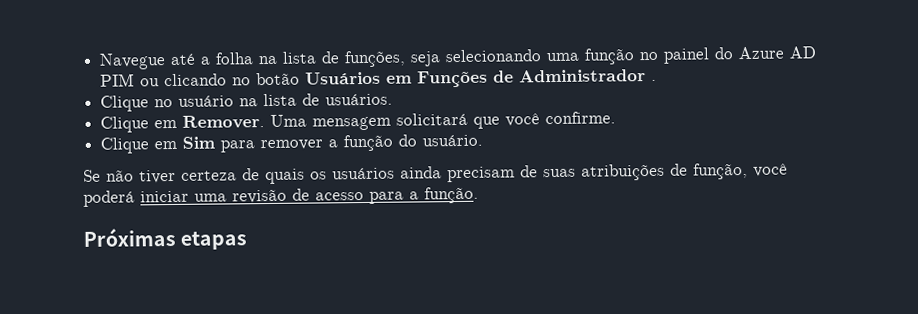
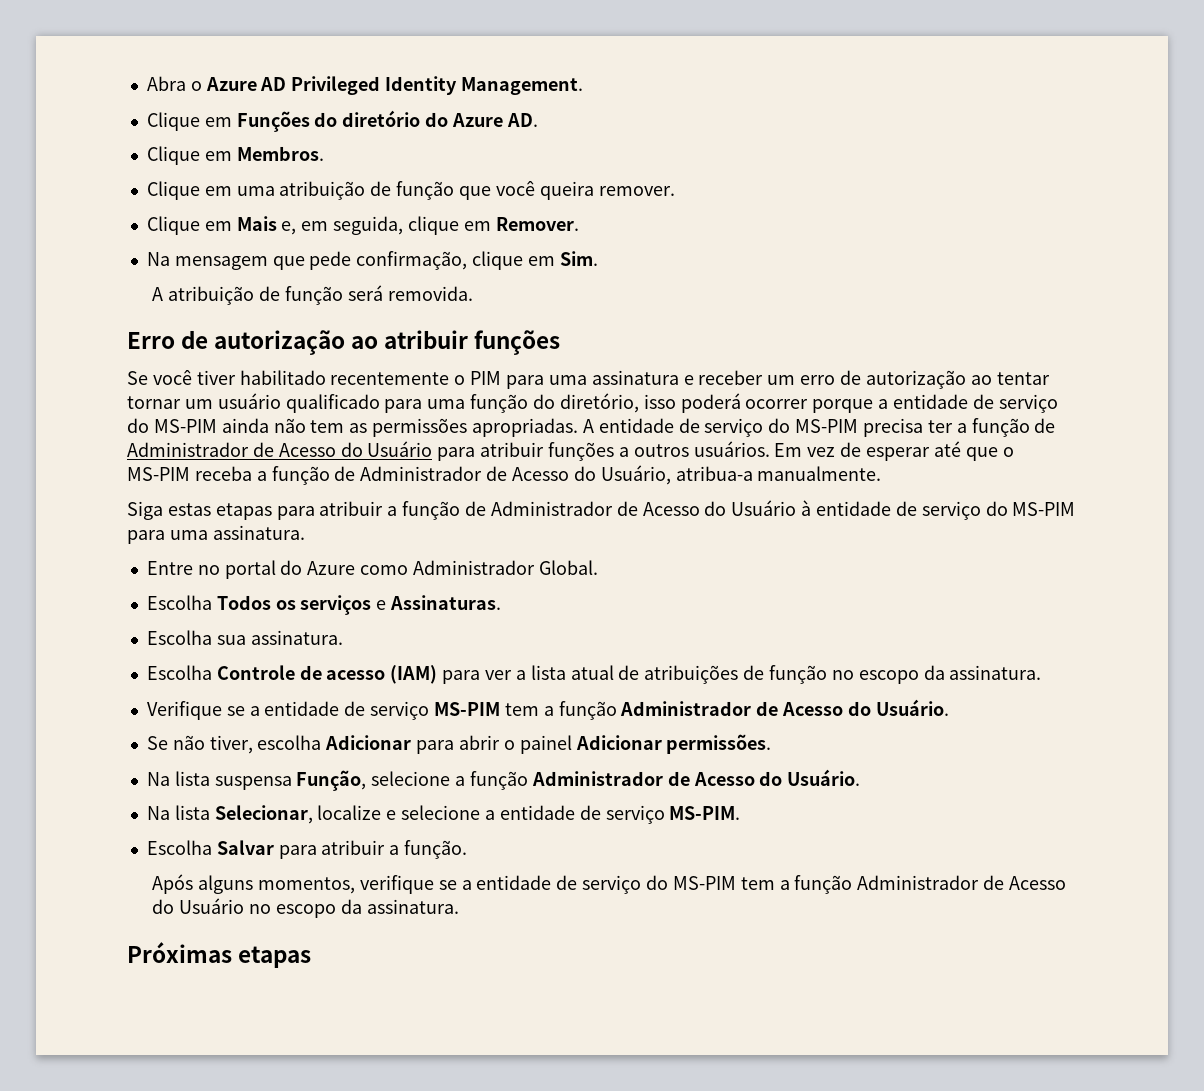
- Navegue até a folha na lista de funções, seja selecionando uma função no painel do Azure AD PIM ou clicando no botão Usuários em Funções de Administrador .
- Clique no usuário na lista de usuários.
- Clique em Remover. Uma mensagem solicitará que você confirme.
- Clique em Sim para remover a função do usuário.
- Se não tiver certeza de quais os usuários ainda precisam de suas atribuições de função, você poderá iniciar uma revisão de acesso para a função.
+ Abra o Azure AD Privileged Identity Management.
+ Clique em Funções do diretório do Azure AD.
+ Clique em Membros.
+ Clique em uma atribuição de função que você queira remover.
+ Clique em Mais e, em seguida, clique em Remover.
+ Na mensagem que pede confirmação, clique em Sim.
+ A atribuição de função será removida.
+ Erro de autorização ao atribuir funções
+ Se você tiver habilitado recentemente o PIM para uma assinatura e receber um erro de autorização ao tentar tornar um usuário qualificado para uma função do diretório, isso poderá ocorrer porque a entidade de serviço do MS-PIM ainda não tem as permissões apropriadas. A entidade de serviço do MS-PIM precisa ter a função de Administrador de Acesso do Usuário para atribuir funções a outros usuários. Em vez de esperar até que o MS-PIM receba a função de Administrador de Acesso do Usuário, atribua-a manualmente.
+ Siga estas etapas para atribuir a função de Administrador de Acesso do Usuário à entidade de serviço do MS-PIM para uma assinatura.
+ Entre no portal do Azure como Administrador Global.
+ Escolha Todos os serviços e Assinaturas.
+ Escolha sua assinatura.
+ Escolha Controle de acesso (IAM) para ver a lista atual de atribuições de função no escopo da assinatura.
+ Verifique se a entidade de serviço MS-PIM tem a função Administrador de Acesso do Usuário.
+ Se não tiver, escolha Adicionar para abrir o painel Adicionar permissões.
+ Na lista suspensa Função, selecione a função Administrador de Acesso do Usuário.
+ Na lista Selecionar, localize e selecione a entidade de serviço MS-PIM.
+ Escolha Salvar para atribuir a função.
+ Após alguns momentos, verifique se a entidade de serviço do MS-PIM tem a função Administrador de Acesso do Usuário no escopo da assinatura.

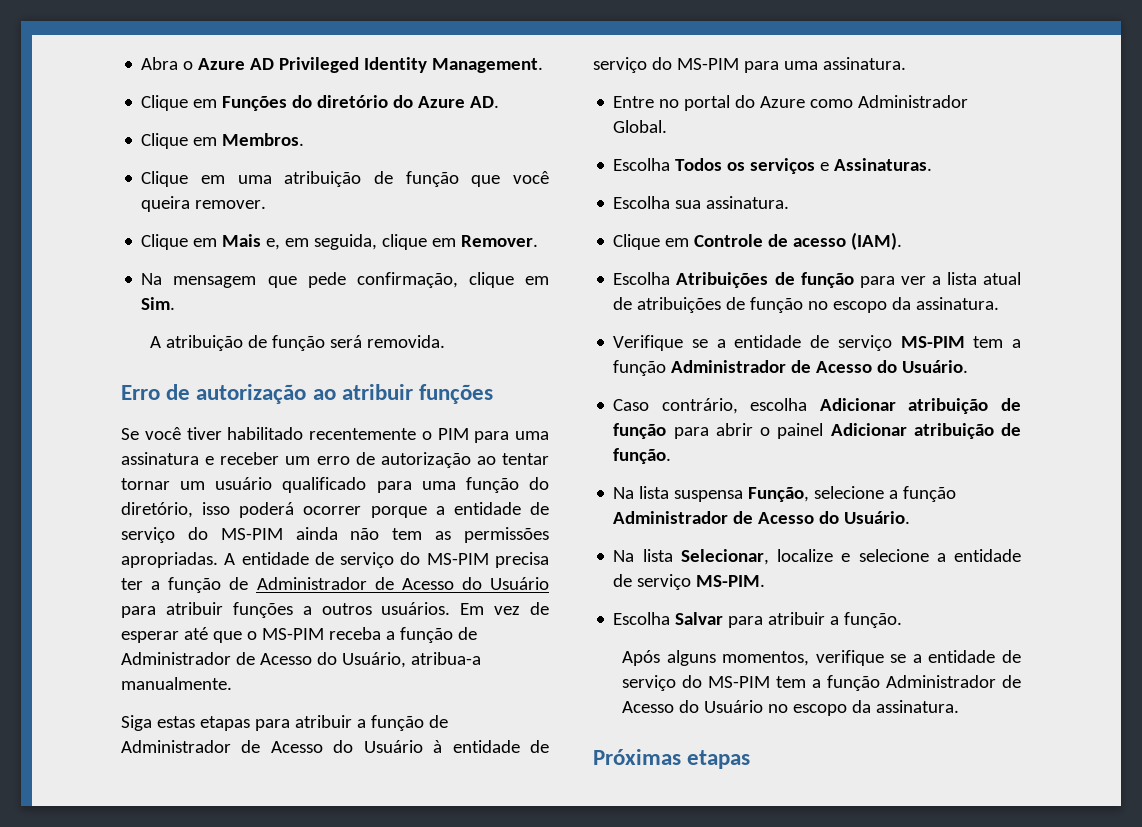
- Escolha Controle de acesso (IAM) para ver a lista atual de atribuições de função no escopo da assinatura.
+ Clique em Controle de acesso (IAM).
+ Escolha Atribuições de função para ver a lista atual de atribuições de função no escopo da assinatura.
- Se não tiver, escolha Adicionar para abrir o painel Adicionar permissões.
+ Caso contrário, escolha Adicionar atribuição de função para abrir o painel Adicionar atribuição de função.

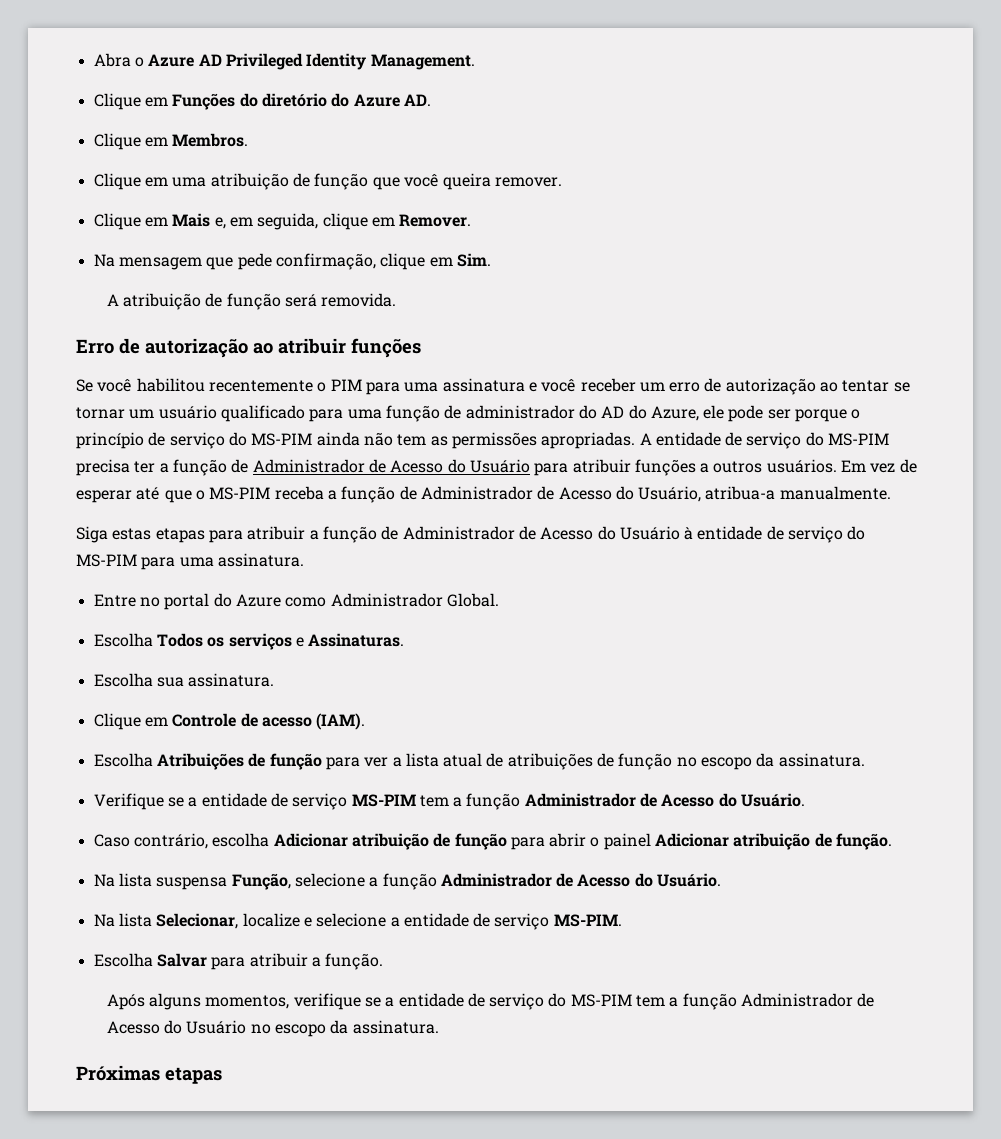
- Se você tiver habilitado recentemente o PIM para uma assinatura e receber um erro de autorização ao tentar tornar um usuário qualificado para uma função do diretório, isso poderá ocorrer porque a entidade de serviço do MS-PIM ainda não tem as permissões apropriadas.
+ Se você habilitou recentemente o PIM para uma assinatura e você receber um erro de autorização ao tentar se tornar um usuário qualificado para uma função de administrador do AD do Azure, ele pode ser porque o princípio de serviço do MS-PIM ainda não tem as permissões apropriadas.

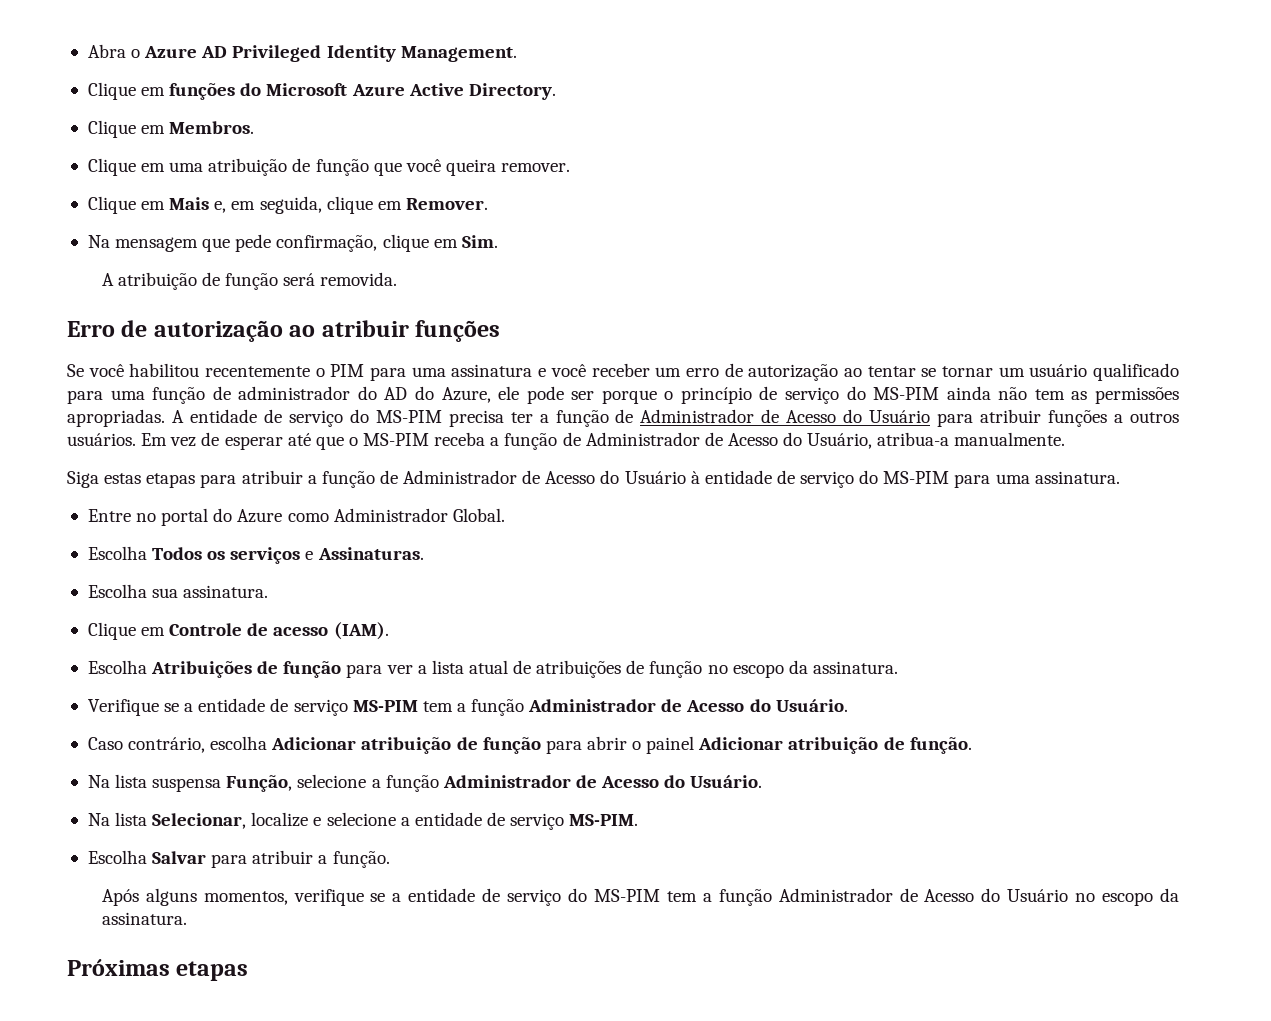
- Clique em Funções do diretório do Azure AD.
+ Clique em funções do Microsoft Azure Active Directory.

